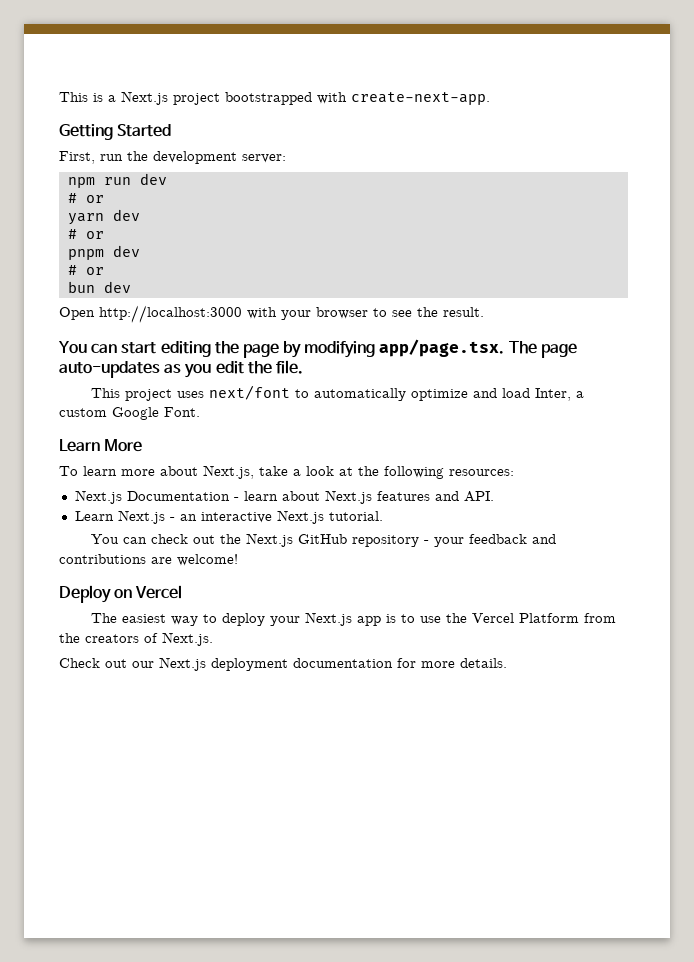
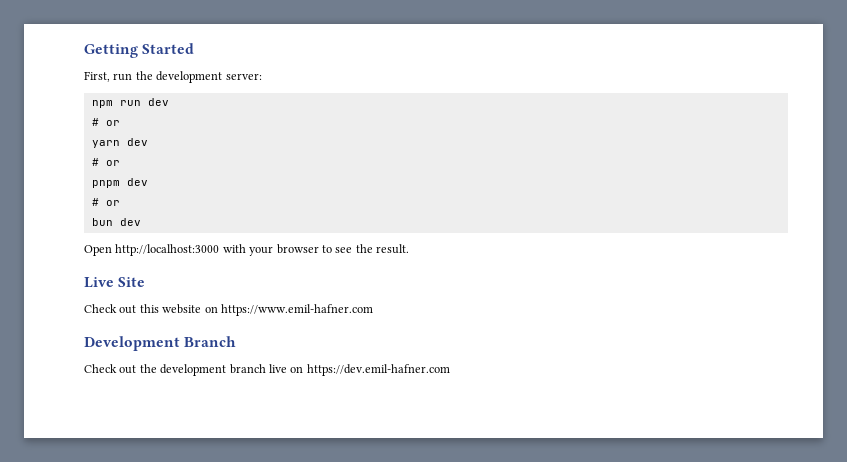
- This is a Next.js project bootstrapped with create-next-app.
- You can start editing the page by modifying app/page.tsx. The page auto-updates as you edit the file.
- This project uses next/font to automatically optimize and load Inter, a custom Google Font.
- Learn More
- To learn more about Next.js, take a look at the following resources:
- Next.js Documentation - learn about Next.js features and API.
- Learn Next.js - an interactive Next.js tutorial.
- You can check out the Next.js GitHub repository - your feedback and contributions are welcome!
- Deploy on Vercel
- The easiest way to deploy your Next.js app is to use the Vercel Platform from the creators of Next.js.
- Check out our Next.js deployment documentation for more details.
+ Live Site
+ Check out this website on https://www.emil-hafner.com
+ Development Branch
+ Check out the development branch live on https://dev.emil-hafner.com

